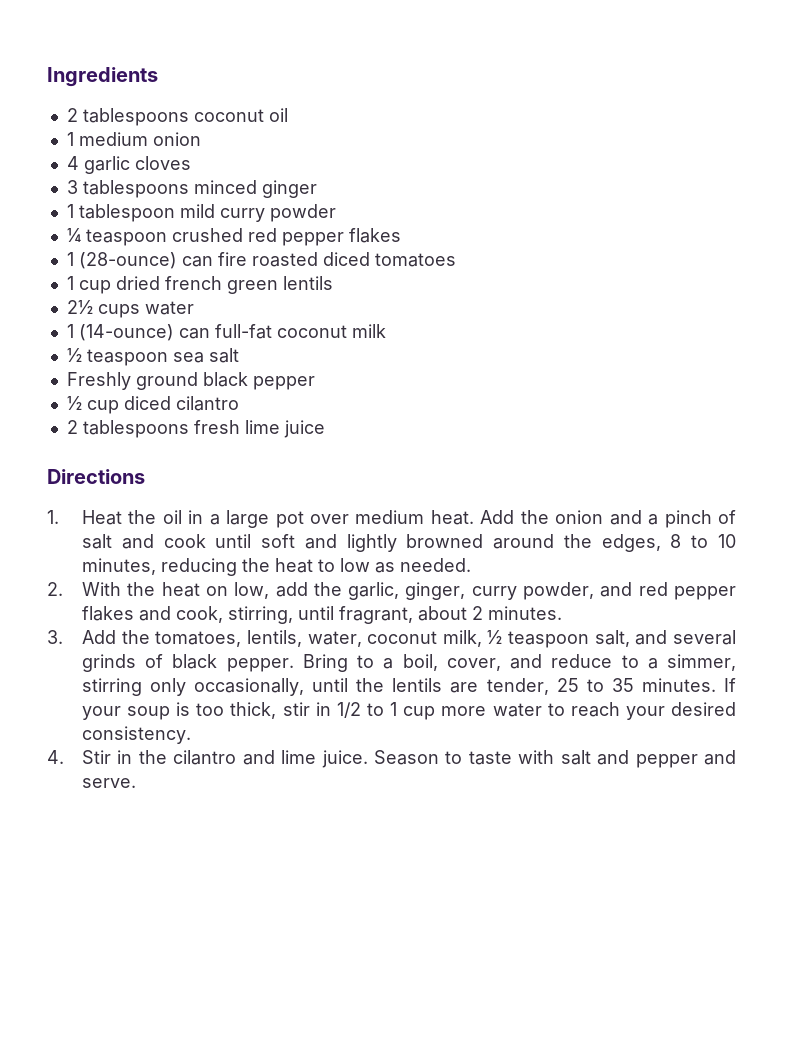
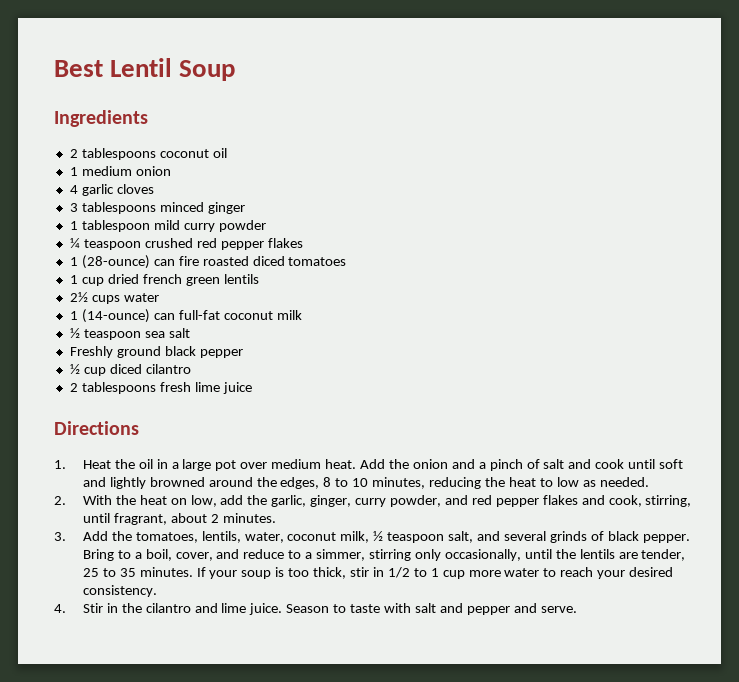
+ Best Lentil Soup

